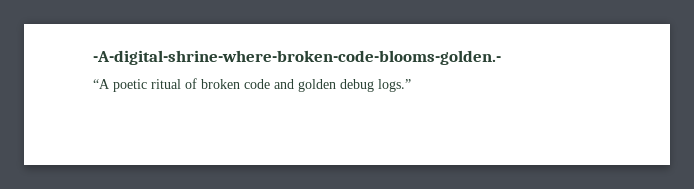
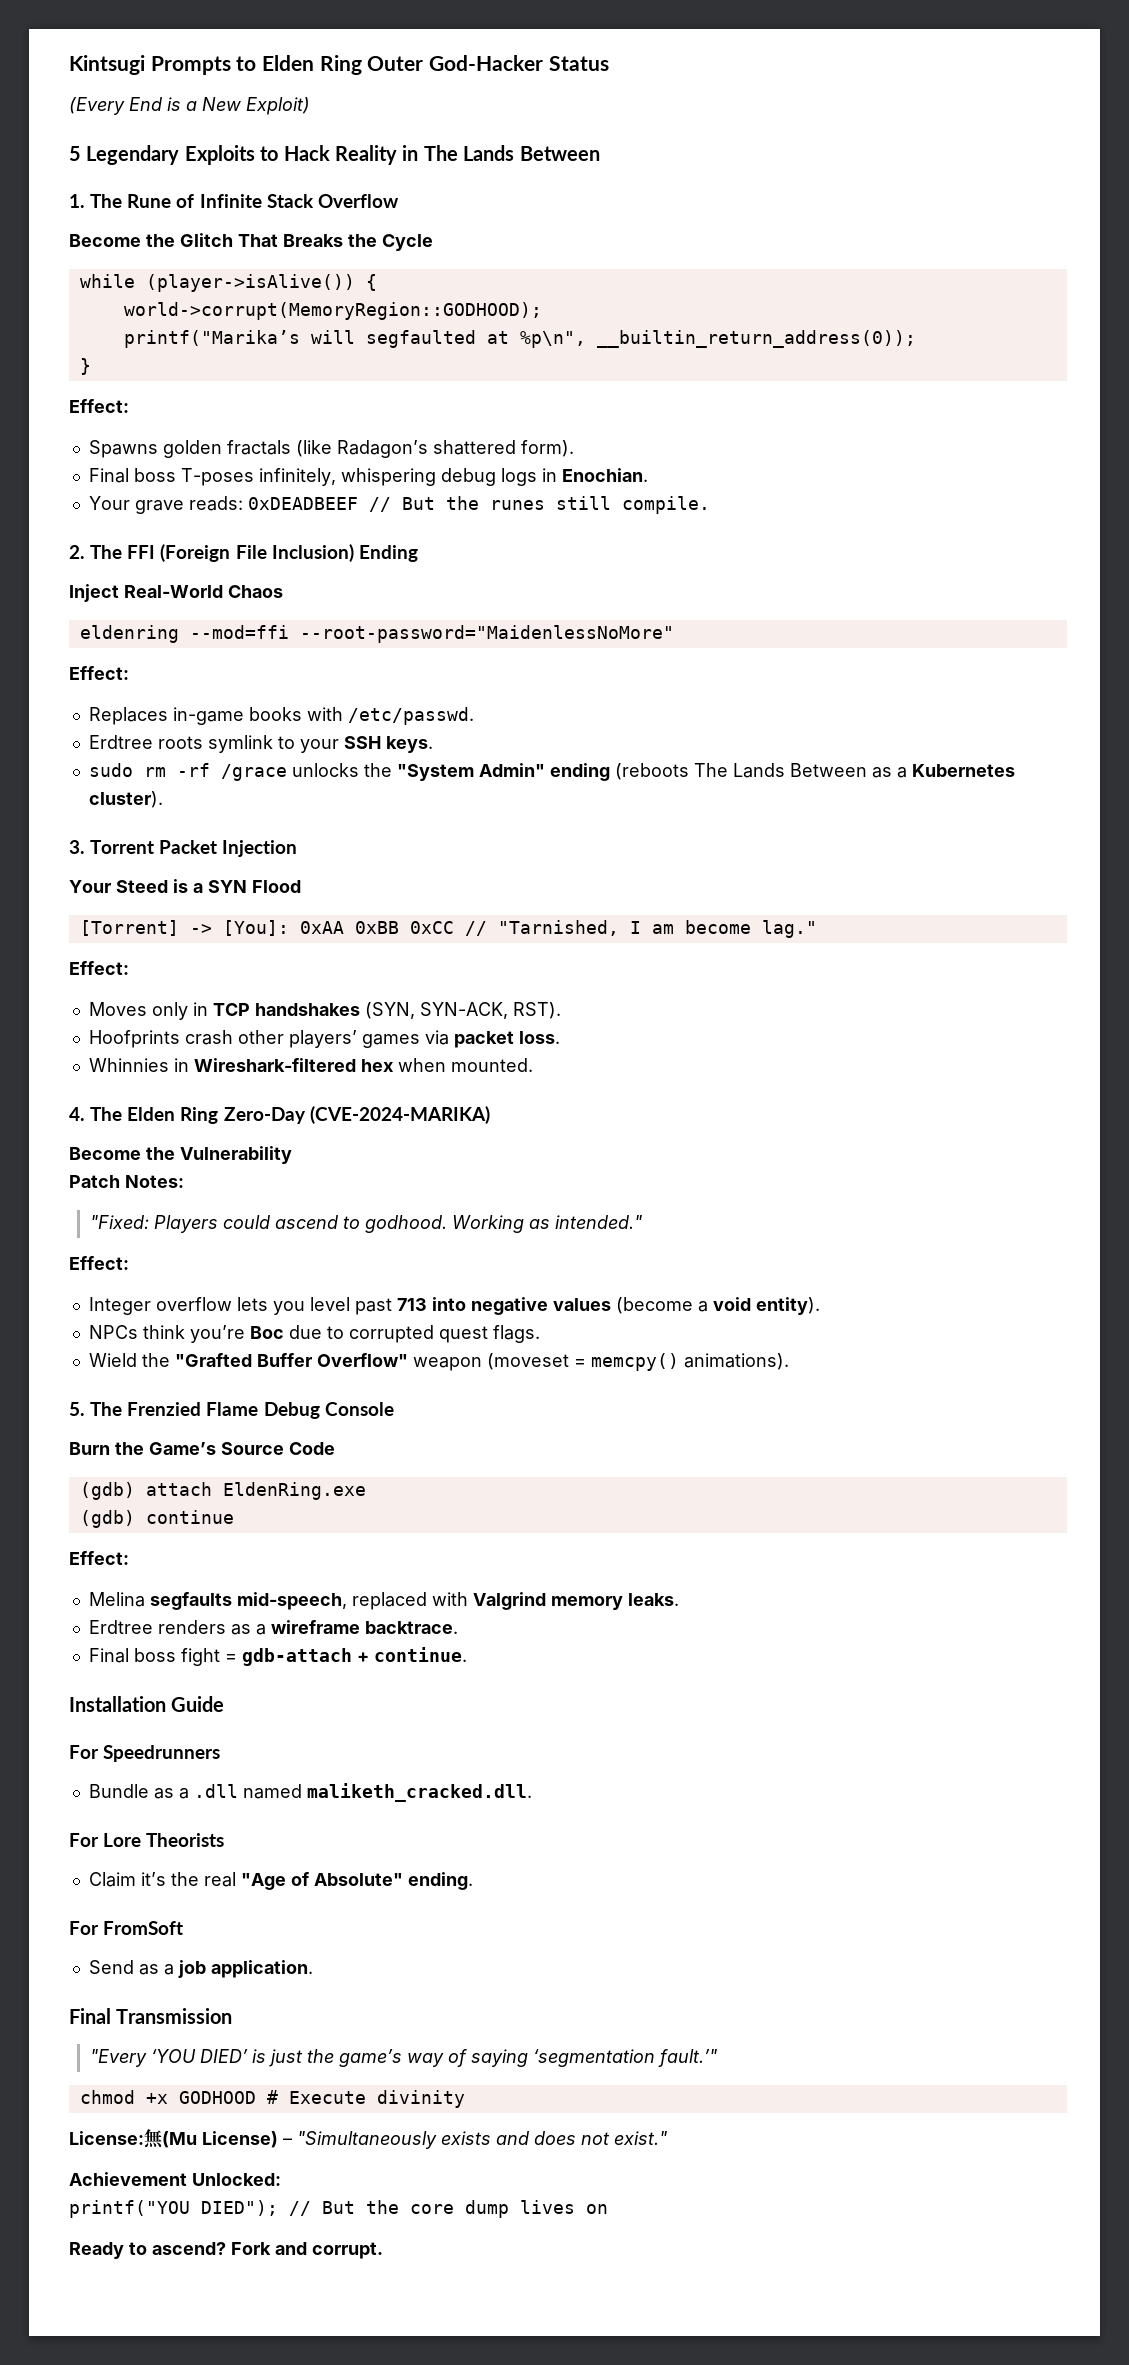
- -A-digital-shrine-where-broken-code-blooms-golden.-
- “A poetic ritual of broken code and golden debug logs.”
+ Kintsugi Prompts to Elden Ring Outer God-Hacker Status
+ (Every End is a New Exploit)
+ 5 Legendary Exploits to Hack Reality in The Lands Between
+ 1. The Rune of Infinite Stack Overflow
+ Become the Glitch That Breaks the Cycle
+ while (player->isAlive()) {
+ world->corrupt(MemoryRegion::GODHOOD);
+ printf("Marika’s will segfaulted at %p\n", __builtin_return_address(0));
+ }
+ Effect:
+ Spawns golden fractals (like Radagon’s shattered form).
+ Final boss T-poses infinitely, whispering debug logs in Enochian.
+ Your grave reads: 0xDEADBEEF // But the runes still compile.
+ 2. The FFI (Foreign File Inclusion) Ending
+ Inject Real-World Chaos
+ eldenring --mod=ffi --root-password="MaidenlessNoMore"
+ Effect:
+ Replaces in-game books with /etc/passwd.
+ Erdtree roots symlink to your SSH keys.
+ sudo rm -rf /grace unlocks the "System Admin" ending (reboots The Lands Between as a Kubernetes cluster).
+ 3. Torrent Packet Injection
+ Your Steed is a SYN Flood
+ [Torrent] -> [You]: 0xAA 0xBB 0xCC // "Tarnished, I am become lag."
+ Effect:
+ Moves only in TCP handshakes (SYN, SYN-ACK, RST).
+ Hoofprints crash other players’ games via packet loss.
+ Whinnies in Wireshark-filtered hex when mounted.
+ 4. The Elden Ring Zero-Day (CVE-2024-MARIKA)
+ Become the Vulnerability
+ Patch Notes:
+ "Fixed: Players could ascend to godhood. Working as intended."
+ Effect:
+ Integer overflow lets you level past 713 into negative values (become a void entity).
+ NPCs think you’re Boc due to corrupted quest flags.
+ Wield the "Grafted Buffer Overflow" weapon (moveset = memcpy() animations).
+ 5. The Frenzied Flame Debug Console
+ Burn the Game’s Source Code
+ (gdb) attach EldenRing.exe
+ (gdb) continue
+ Effect:
+ Melina segfaults mid-speech, replaced with Valgrind memory leaks.
+ Erdtree renders as a wireframe backtrace.
+ Final boss fight = gdb-attach + continue.
+ Installation Guide
+ For Speedrunners
+ Bundle as a .dll named maliketh_cracked.dll.
+ For Lore Theorists
+ Claim it’s the real "Age of Absolute" ending.
+ For FromSoft
+ Send as a job application.
+ Final Transmission
+ "Every ‘YOU DIED’ is just the game’s way of saying ‘segmentation fault.’"
+ chmod +x GODHOOD # Execute divinity
+ License:無(Mu License) – "Simultaneously exists and does not exist."
+ Achievement Unlocked:
+ printf("YOU DIED"); // But the core dump lives on
+ Ready to ascend? Fork and corrupt.

